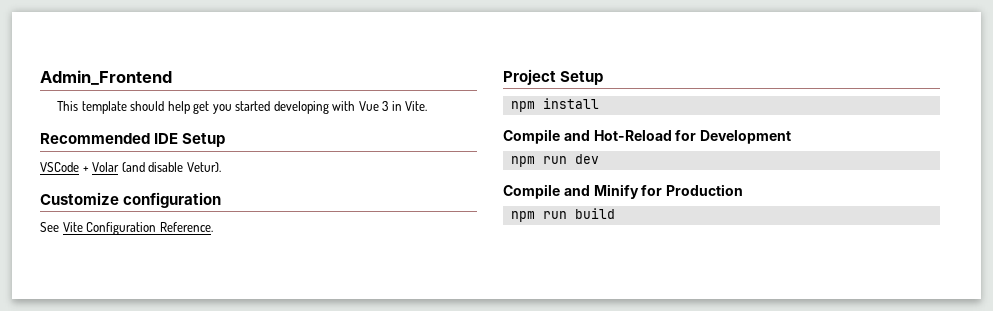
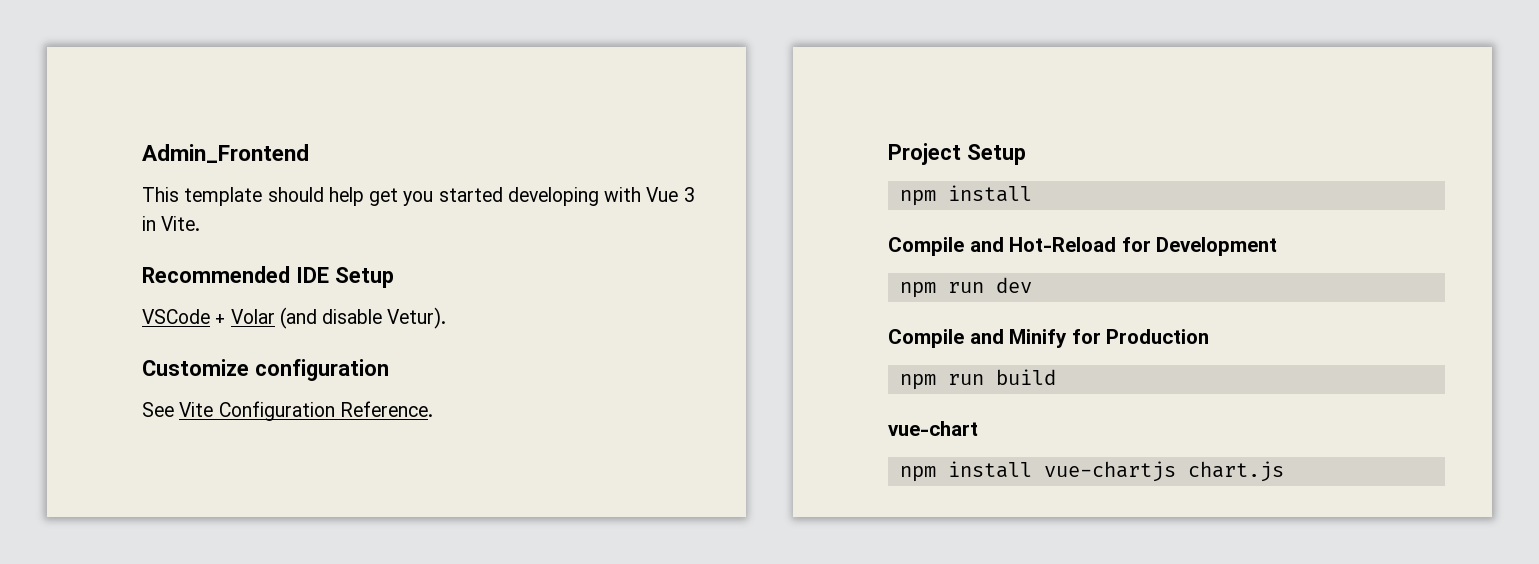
+ vue-chart
+ npm install vue-chartjs chart.js

